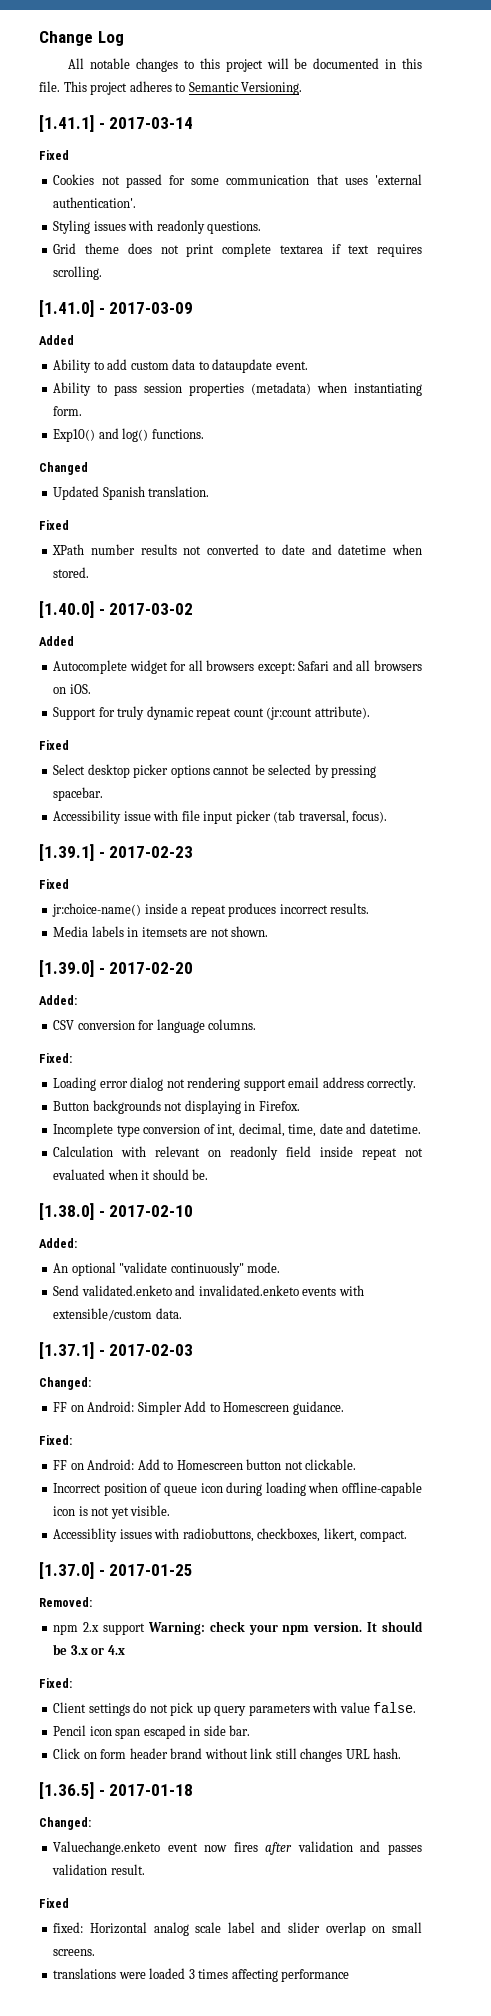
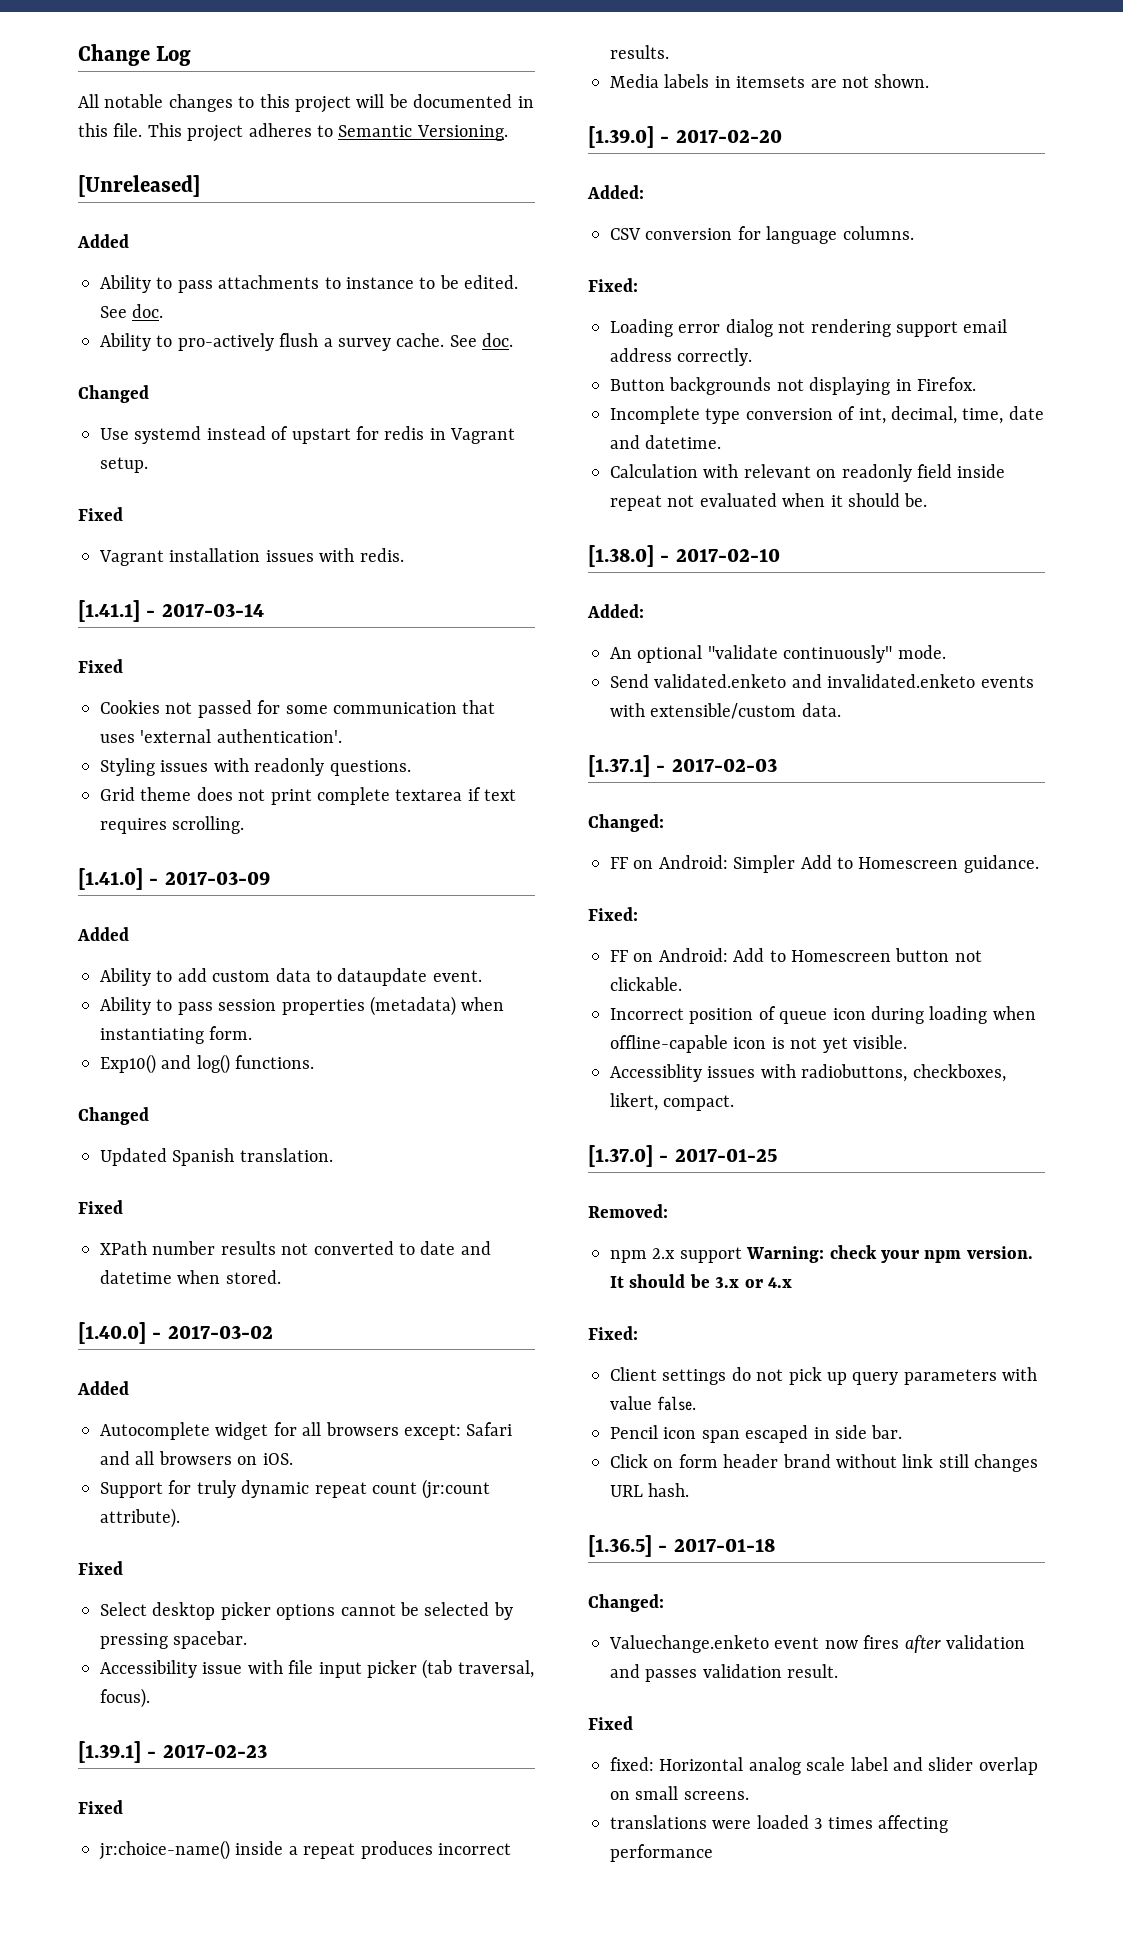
+ [Unreleased]
+ Added
+ Ability to pass attachments to instance to be edited. See doc.
+ Ability to pro-actively flush a survey cache. See doc.
+ Changed
+ Use systemd instead of upstart for redis in Vagrant setup.
+ Fixed
+ Vagrant installation issues with redis.

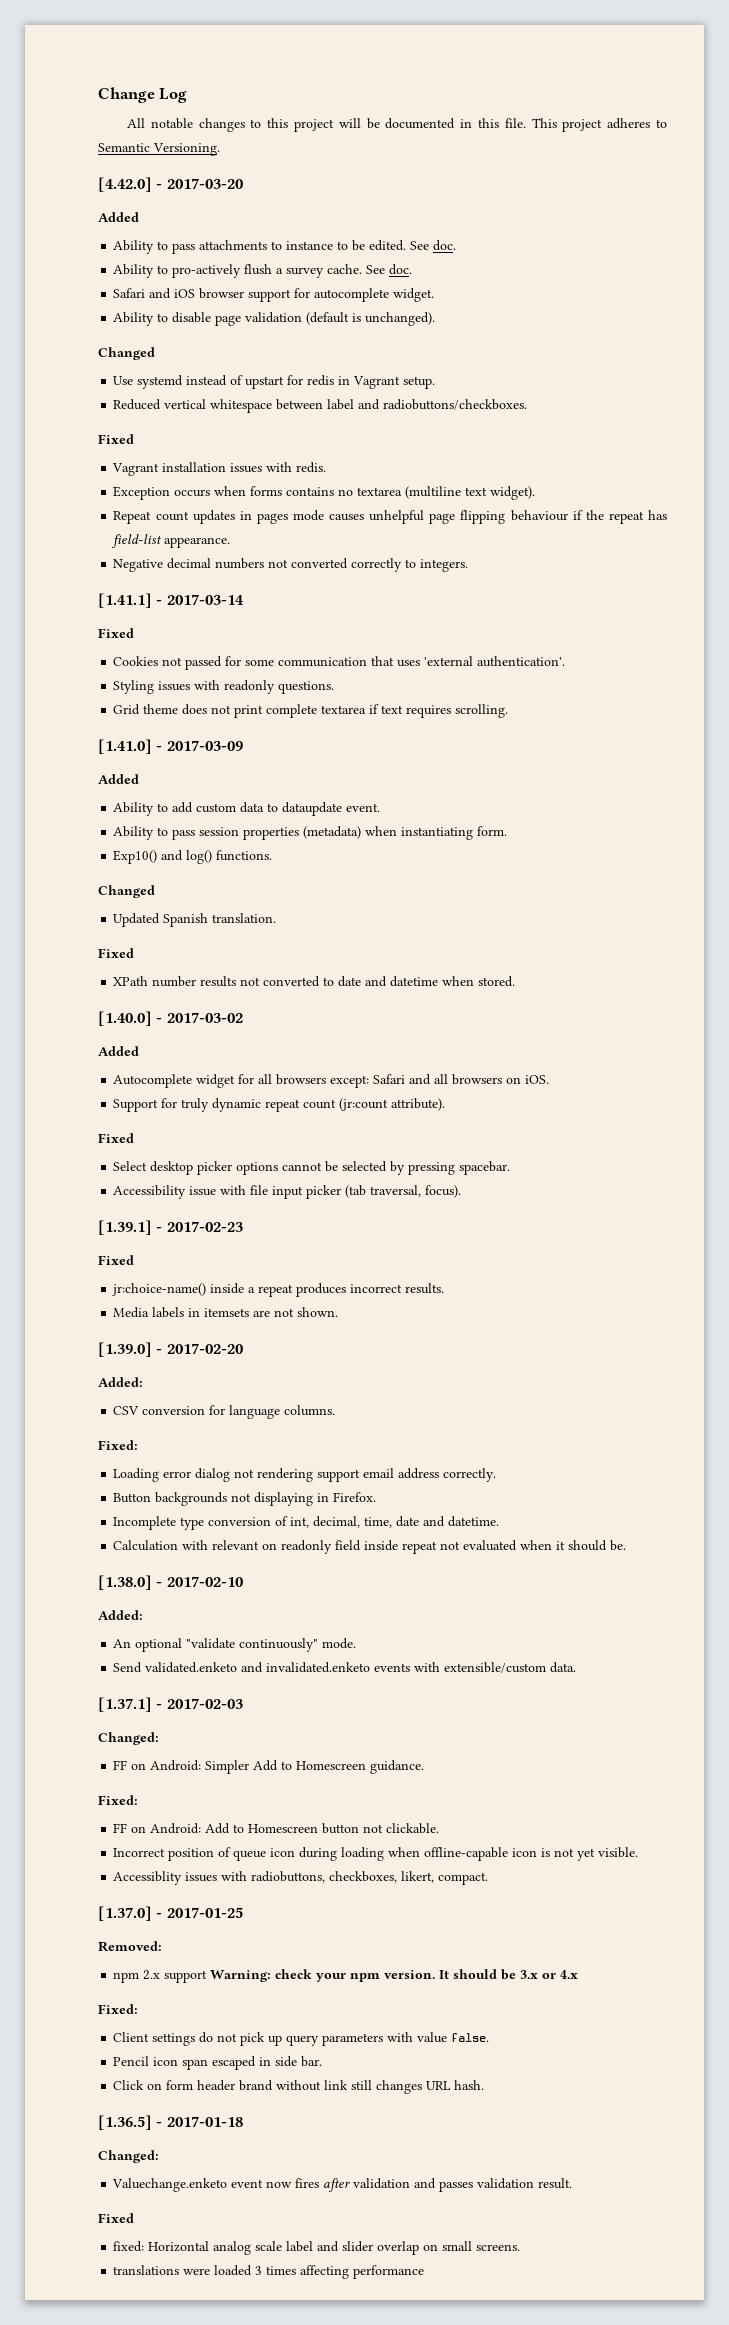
- [Unreleased]
+ [4.42.0] - 2017-03-20
+ Safari and iOS browser support for autocomplete widget.
+ Ability to disable page validation (default is unchanged).
+ Reduced vertical whitespace between label and radiobuttons/checkboxes.
+ Exception occurs when forms contains no textarea (multiline text widget).
+ Repeat count updates in pages mode causes unhelpful page flipping behaviour if the repeat has field-list appearance.
+ Negative decimal numbers not converted correctly to integers.

